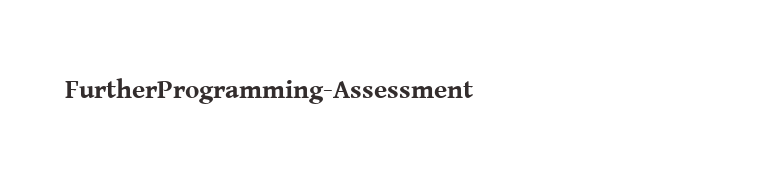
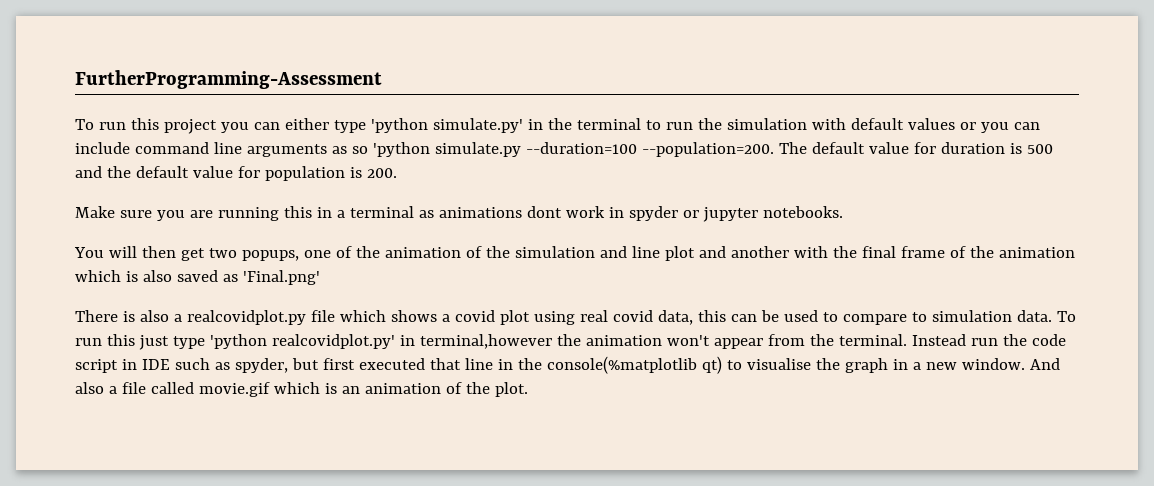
+ To run this project you can either type 'python simulate.py' in the terminal to run the simulation with default values or you can include command line arguments as so 'python simulate.py --duration=100 --population=200. The default value for duration is 500 and the default value for population is 200.
+ Make sure you are running this in a terminal as animations dont work in spyder or jupyter notebooks.
+ You will then get two popups, one of the animation of the simulation and line plot and another with the final frame of the animation which is also saved as 'Final.png'
+ There is also a realcovidplot.py file which shows a covid plot using real covid data, this can be used to compare to simulation data. To run this just type 'python realcovidplot.py' in terminal,however the animation won't appear from the terminal. Instead run the code script in IDE such as spyder, but first executed that line in the console(%matplotlib qt) to visualise the graph in a new window. And also a file called movie.gif which is an animation of the plot.

